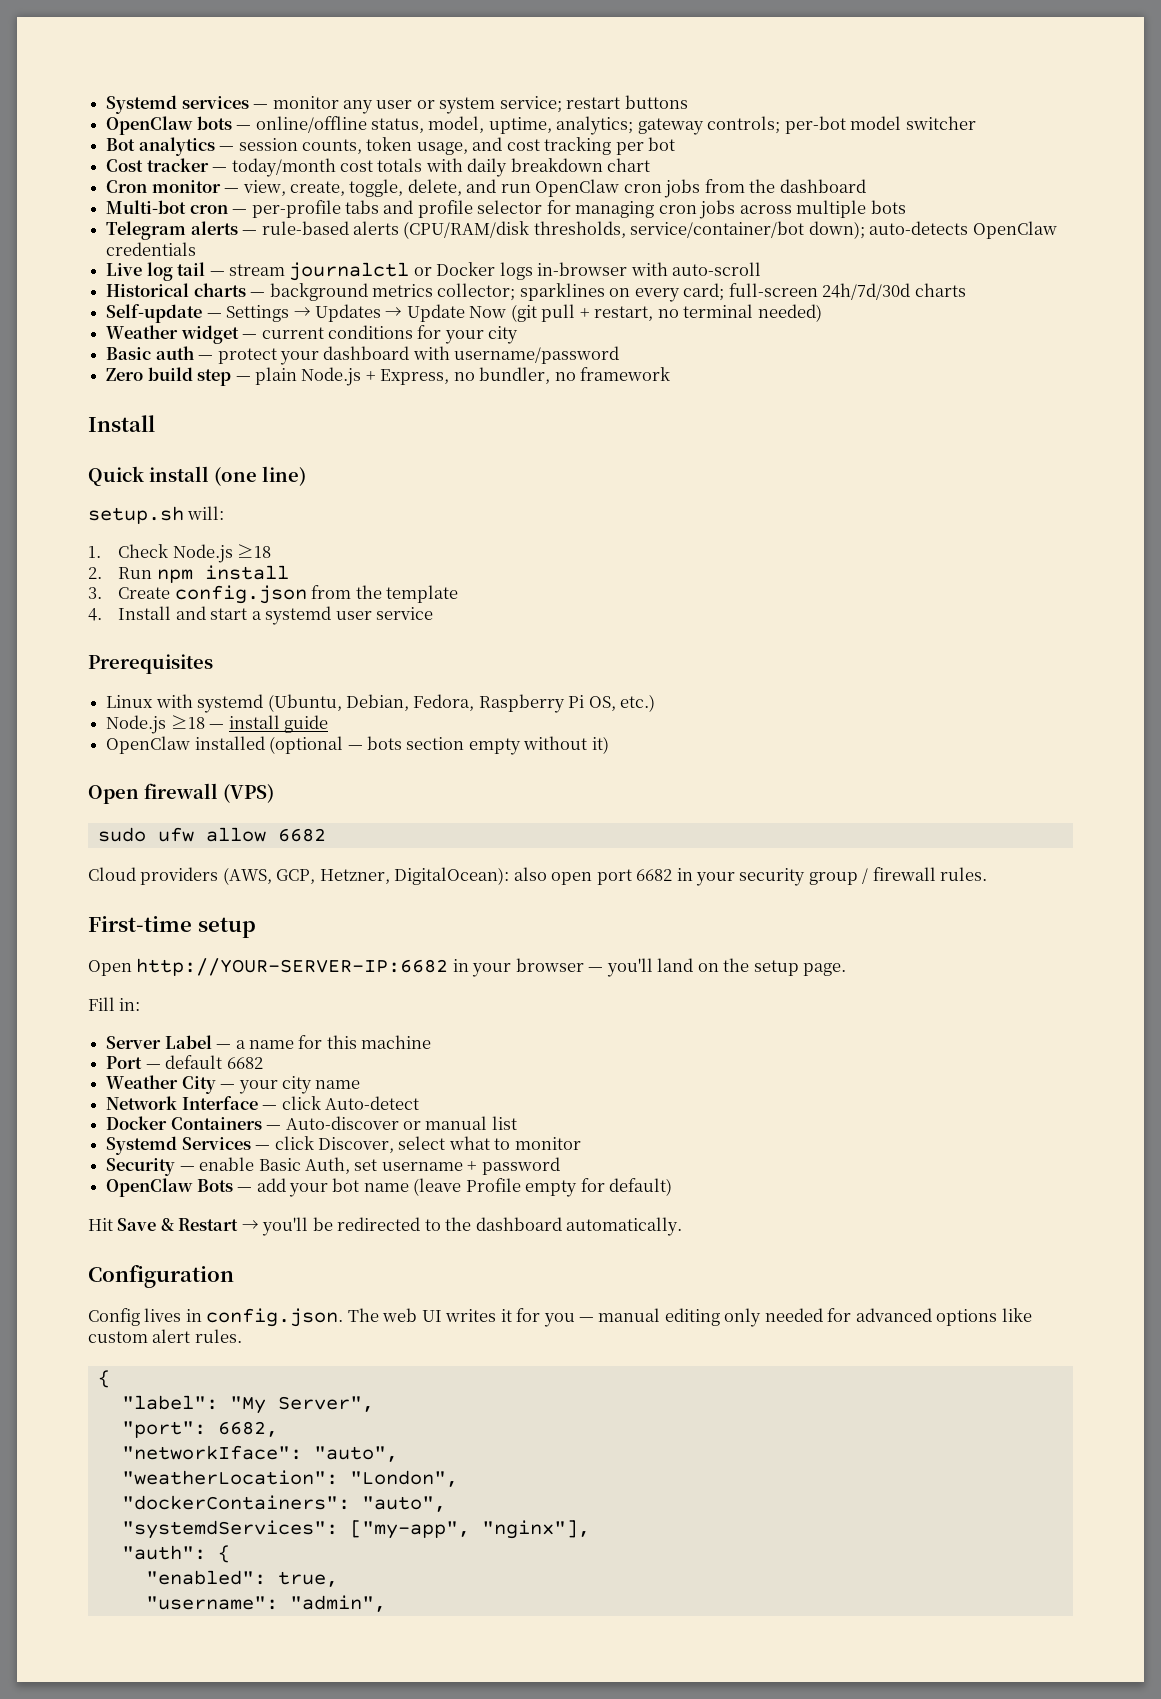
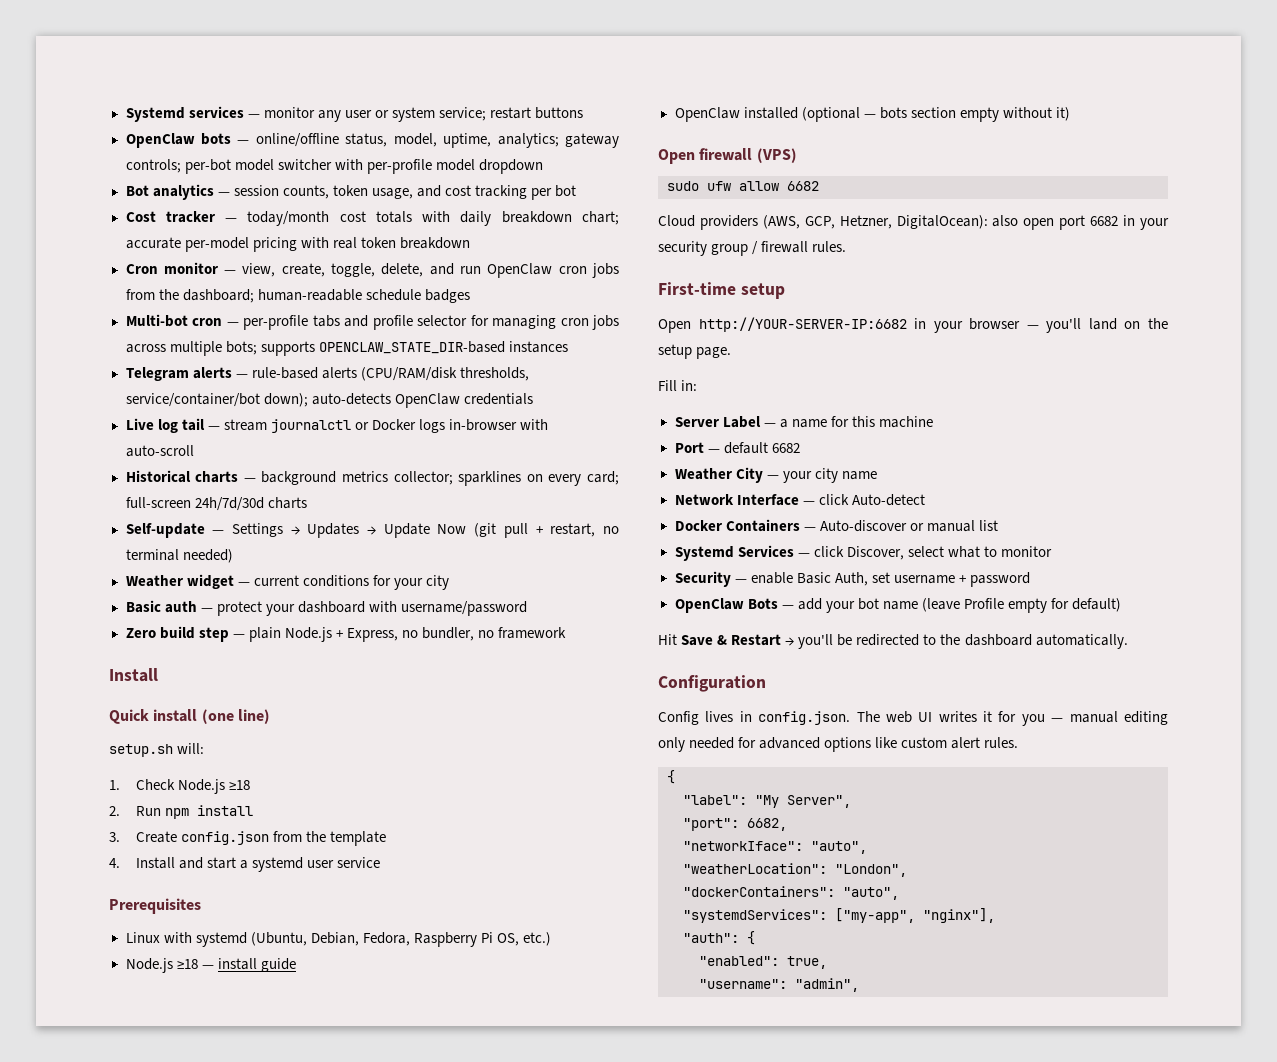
- OpenClaw bots — online/offline status, model, uptime, analytics; gateway controls; per-bot model switcher
+ OpenClaw bots — online/offline status, model, uptime, analytics; gateway controls; per-bot model switcher with per-profile model dropdown
- Cost tracker — today/month cost totals with daily breakdown chart
+ Cost tracker — today/month cost totals with daily breakdown chart; accurate per-model pricing with real token breakdown
- Cron monitor — view, create, toggle, delete, and run OpenClaw cron jobs from the dashboard
+ Cron monitor — view, create, toggle, delete, and run OpenClaw cron jobs from the dashboard; human-readable schedule badges
- Multi-bot cron — per-profile tabs and profile selector for managing cron jobs across multiple bots
+ Multi-bot cron — per-profile tabs and profile selector for managing cron jobs across multiple bots; supports OPENCLAW_STATE_DIR-based instances

